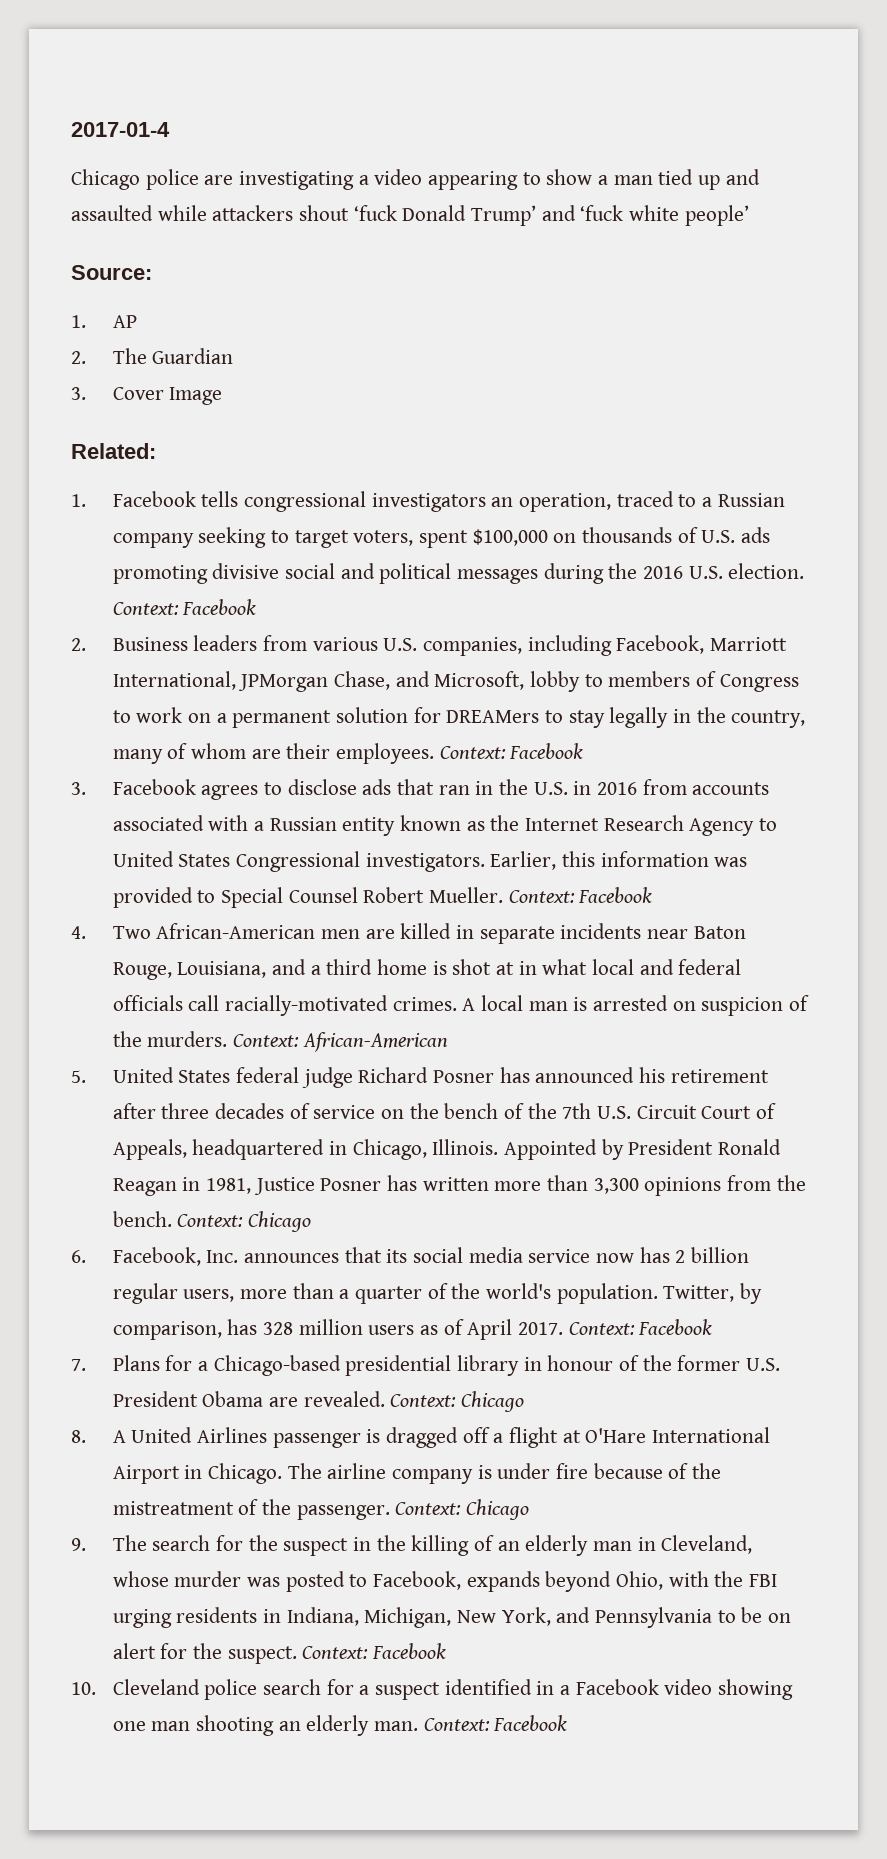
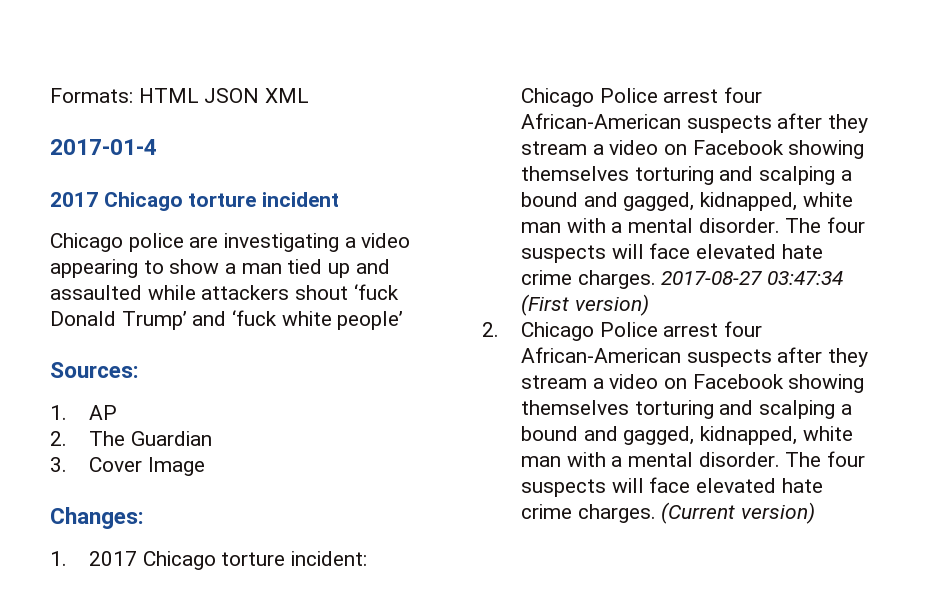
+ Formats: HTML JSON XML
  2017-01-4
+ 2017 Chicago torture incident
- Source:
+ Sources:
- Related:
- 1. Facebook tells congressional investigators an operation, traced to a Russian company seeking to target voters, spent $100,000 on thousands of U.S. ads promoting divisive social and political messages during the 2016 U.S. election. Context: Facebook
- 2. Business leaders from various U.S. companies, including Facebook, Marriott International, JPMorgan Chase, and Microsoft, lobby to members of Congress to work on a permanent solution for DREAMers to stay legally in the country, many of whom are their employees. Context: Facebook
- 3. Facebook agrees to disclose ads that ran in the U.S. in 2016 from accounts associated with a Russian entity known as the Internet Research Agency to United States Congressional investigators. Earlier, this information was provided to Special Counsel Robert Mueller. Context: Facebook
- 4. Two African-American men are killed in separate incidents near Baton Rouge, Louisiana, and a third home is shot at in what local and federal officials call racially-motivated crimes. A local man is arrested on suspicion of the murders. Context: African-American
- 5. United States federal judge Richard Posner has announced his retirement after three decades of service on the bench of the 7th U.S. Circuit Court of Appeals, headquartered in Chicago, Illinois. Appointed by President Ronald Reagan in 1981, Justice Posner has written more than 3,300 opinions from the bench. Context: Chicago
- 6. Facebook, Inc. announces that its social media service now has 2 billion regular users, more than a quarter of the world's population. Twitter, by comparison, has 328 million users as of April 2017. Context: Facebook
- 7. Plans for a Chicago-based presidential library in honour of the former U.S. President Obama are revealed. Context: Chicago
- 8. A United Airlines passenger is dragged off a flight at O'Hare International Airport in Chicago. The airline company is under fire because of the mistreatment of the passenger. Context: Chicago
- 9. The search for the suspect in the killing of an elderly man in Cleveland, whose murder was posted to Facebook, expands beyond Ohio, with the FBI urging residents in Indiana, Michigan, New York, and Pennsylvania to be on alert for the suspect. Context: Facebook
- 10. Cleveland police search for a suspect identified in a Facebook video showing one man shooting an elderly man. Context: Facebook
+ Changes:
+ 1. 2017 Chicago torture incident: Chicago Police arrest four African-American suspects after they stream a video on Facebook showing themselves torturing and scalping a bound and gagged, kidnapped, white man with a mental disorder. The four suspects will face elevated hate crime charges. 2017-08-27 03:47:34 (First version)
+ 2. Chicago Police arrest four African-American suspects after they stream a video on Facebook showing themselves torturing and scalping a bound and gagged, kidnapped, white man with a mental disorder. The four suspects will face elevated hate crime charges. (Current version)

